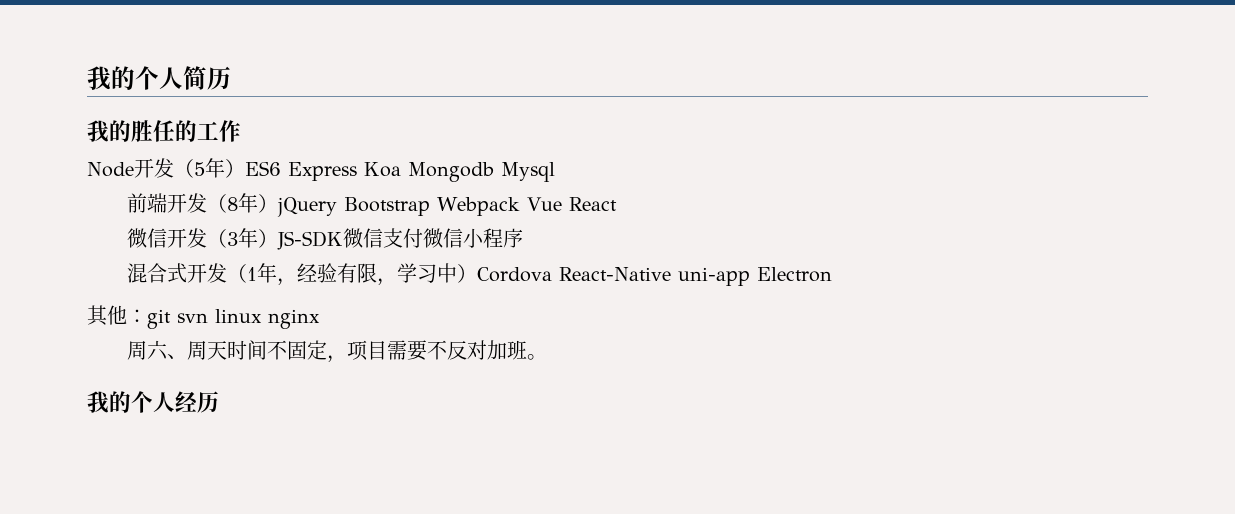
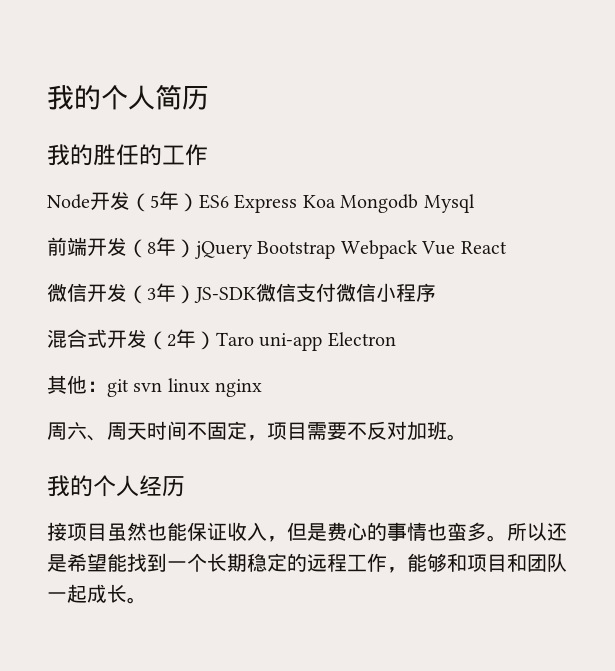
- 混合式开发（1年，经验有限，学习中）Cordova React-Native uni-app Electron
+ 混合式开发（2年）Taro uni-app Electron
+ 接项目虽然也能保证收入，但是费心的事情也蛮多。所以还是希望能找到一个长期稳定的远程工作，能够和项目和团队一起成长。

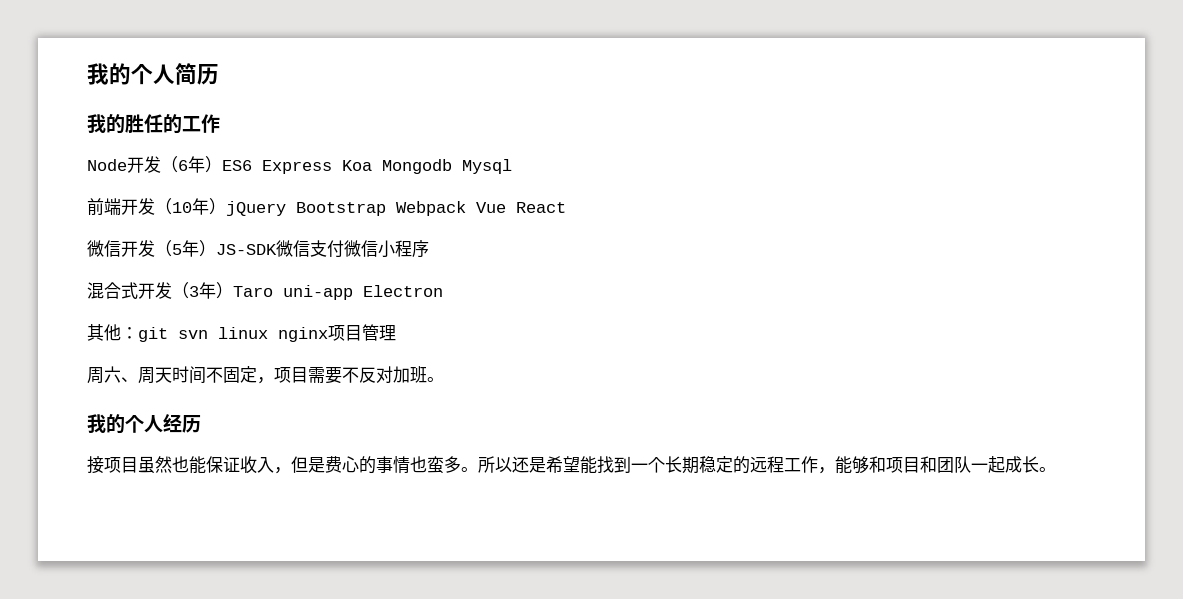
- Node开发（5年）ES6 Express Koa Mongodb Mysql
+ Node开发（6年）ES6 Express Koa Mongodb Mysql
- 前端开发（8年）jQuery Bootstrap Webpack Vue React
+ 前端开发（10年）jQuery Bootstrap Webpack Vue React
- 微信开发（3年）JS-SDK微信支付微信小程序
+ 微信开发（5年）JS-SDK微信支付微信小程序
- 混合式开发（2年）Taro uni-app Electron
+ 混合式开发（3年）Taro uni-app Electron
- 其他：git svn linux nginx
+ 其他：git svn linux nginx项目管理

